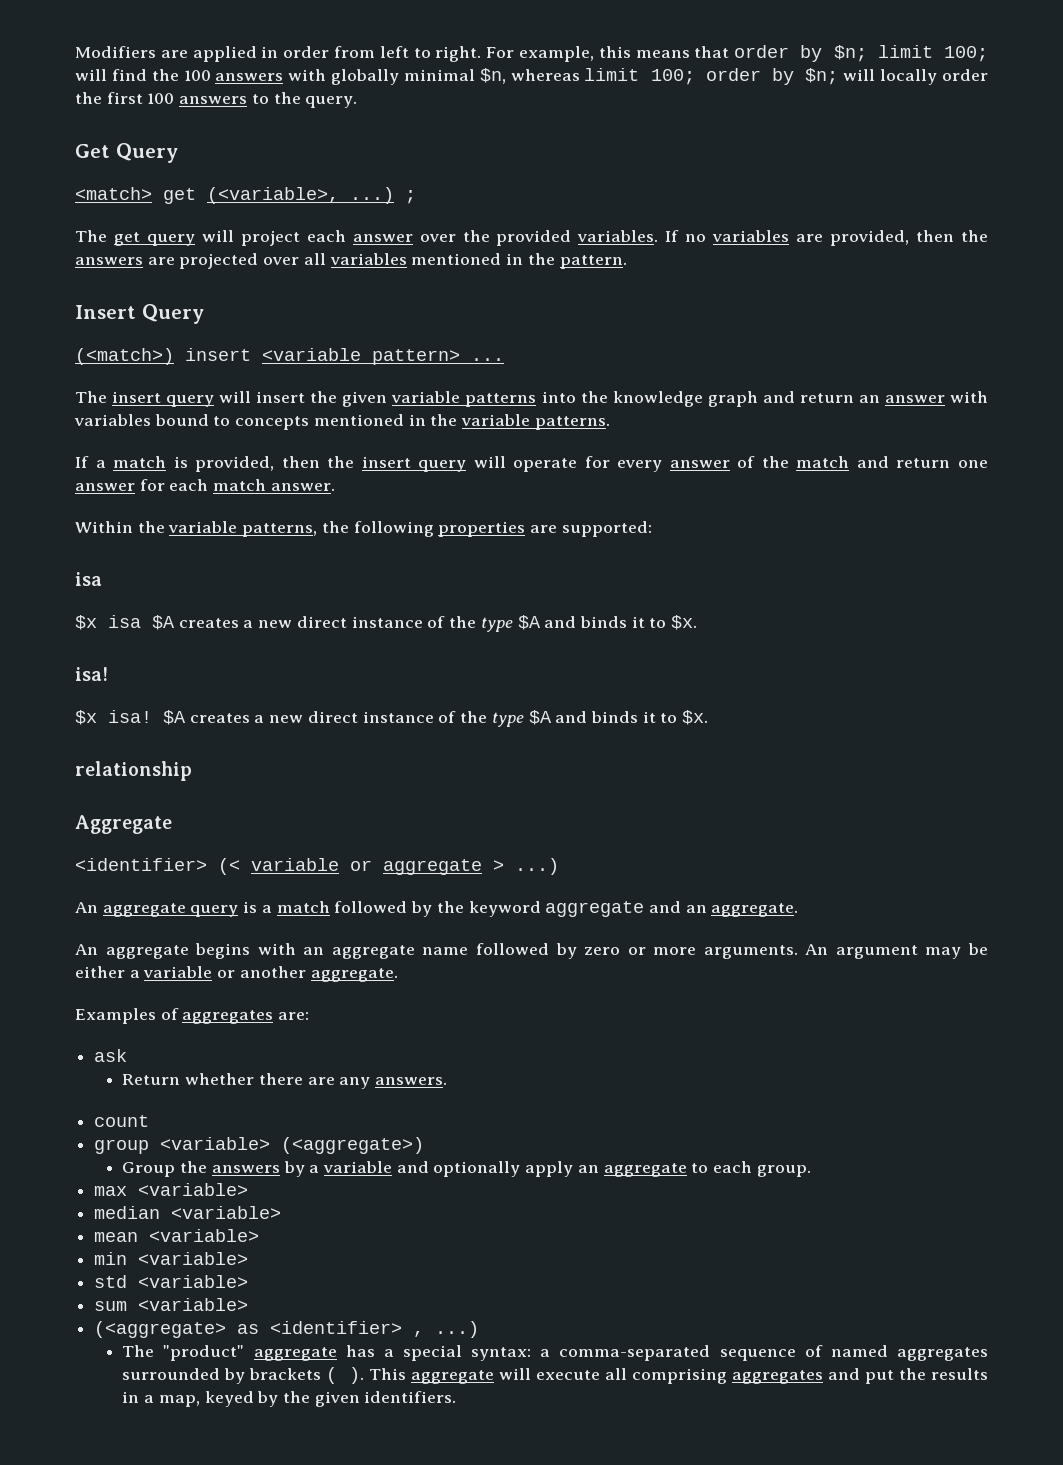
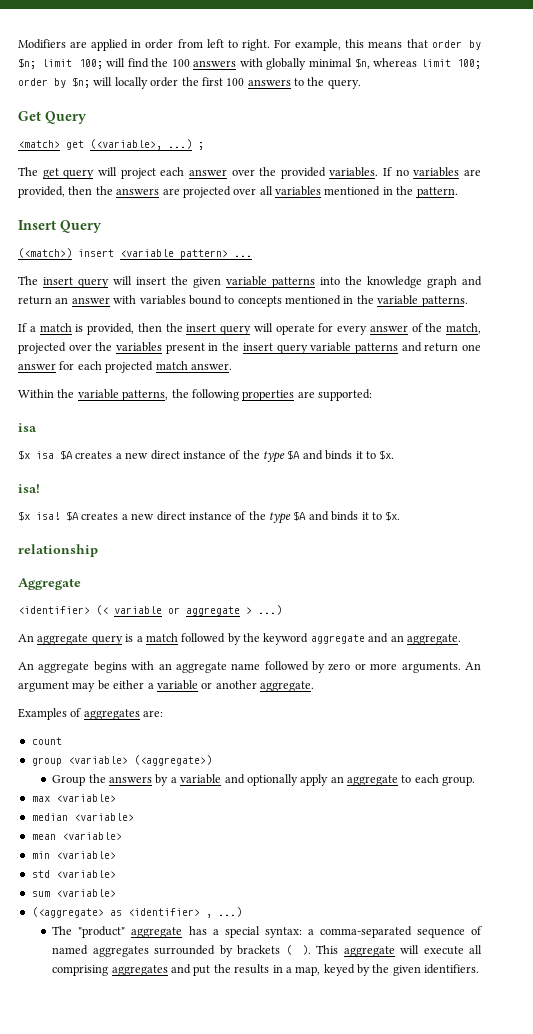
- If a match is provided, then the insert query will operate for every answer of the match and return one answer for each match answer.
+ If a match is provided, then the insert query will operate for every answer of the match, projected over the variables present in the insert query variable patterns and return one answer for each projected match answer.
- ask
- Return whether there are any answers.

